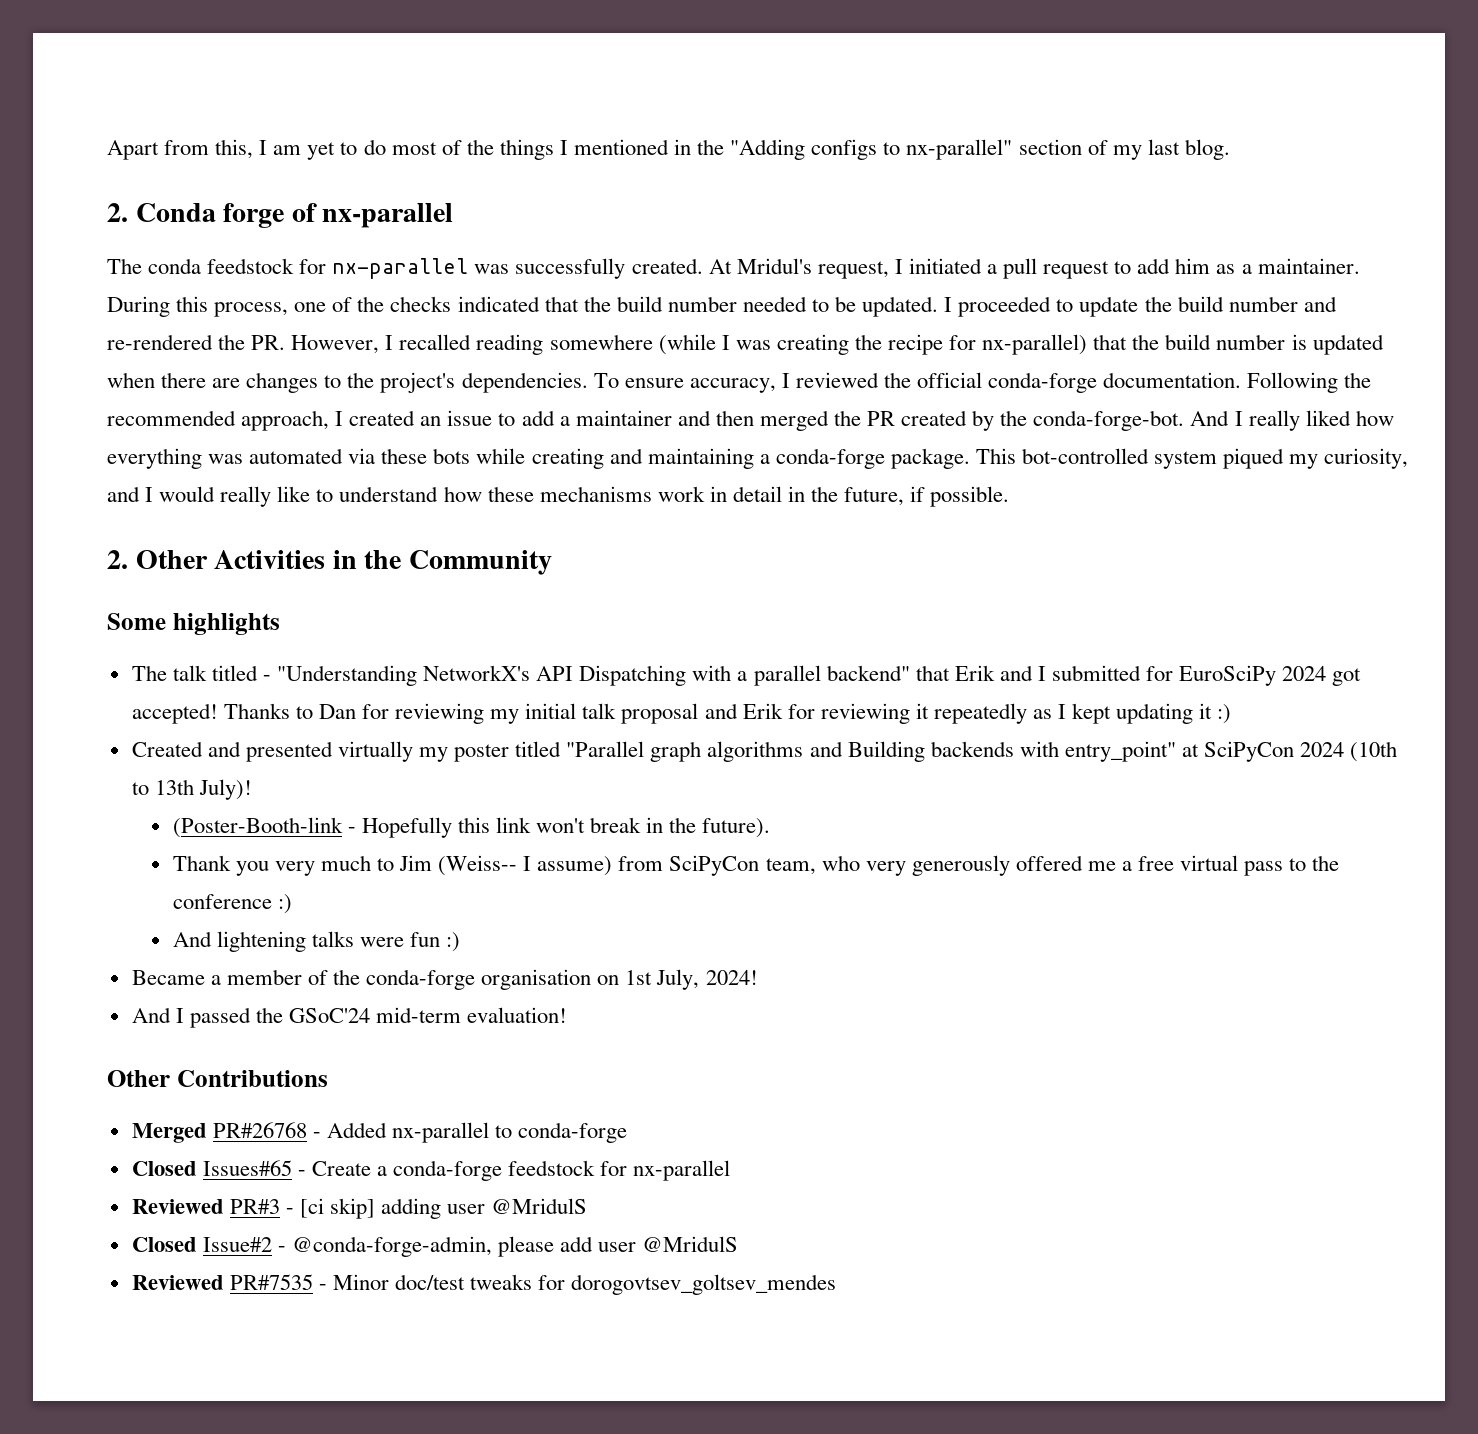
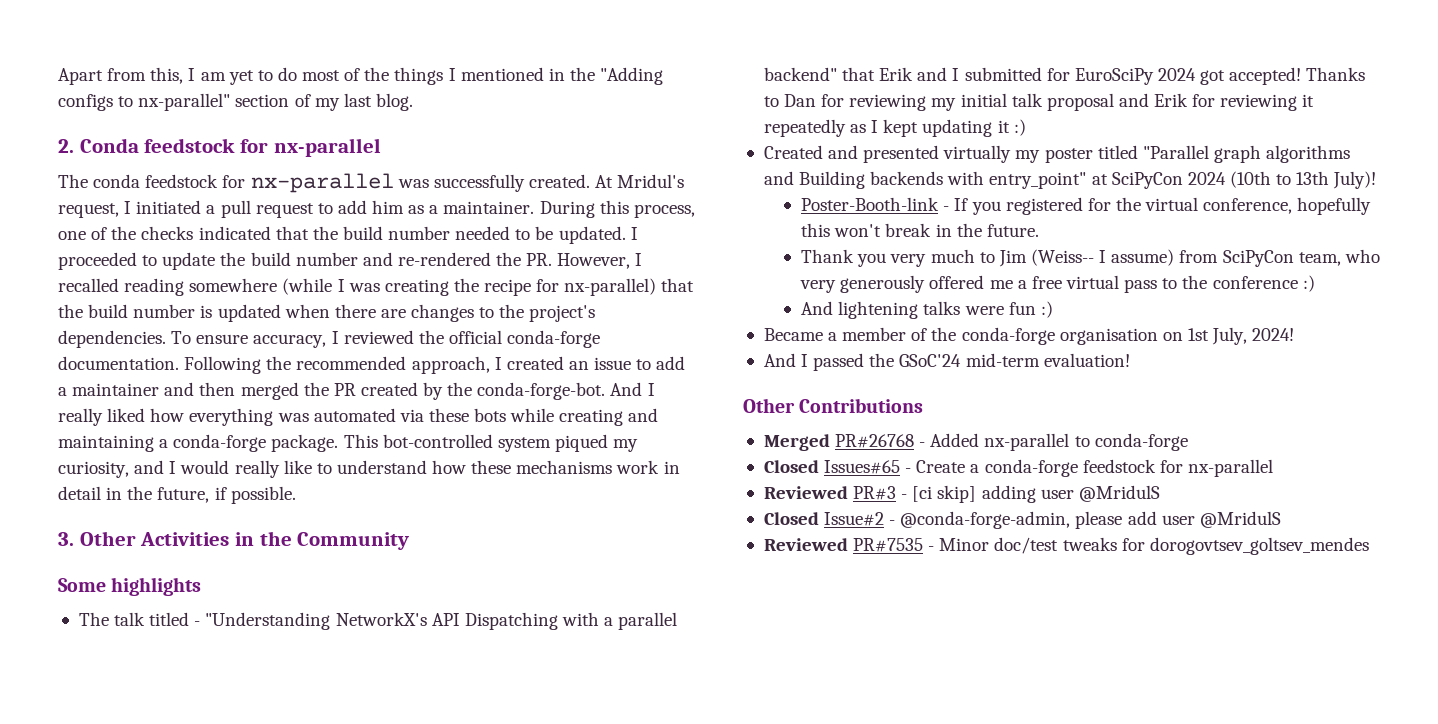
- 2. Conda forge of nx-parallel
+ 2. Conda feedstock for nx-parallel
- 2. Other Activities in the Community
+ 3. Other Activities in the Community
- (Poster-Booth-link - Hopefully this link won't break in the future).
+ Poster-Booth-link - If you registered for the virtual conference, hopefully this won't break in the future.

